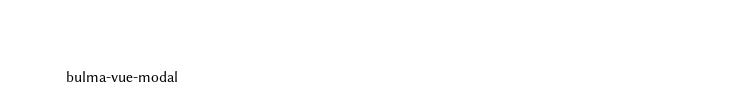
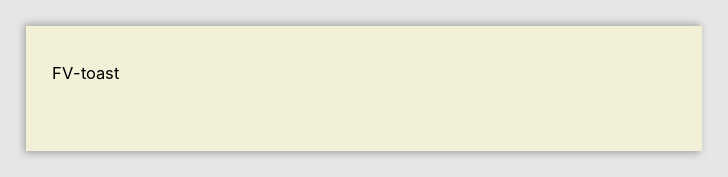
- bulma-vue-modal
+ FV-toast

